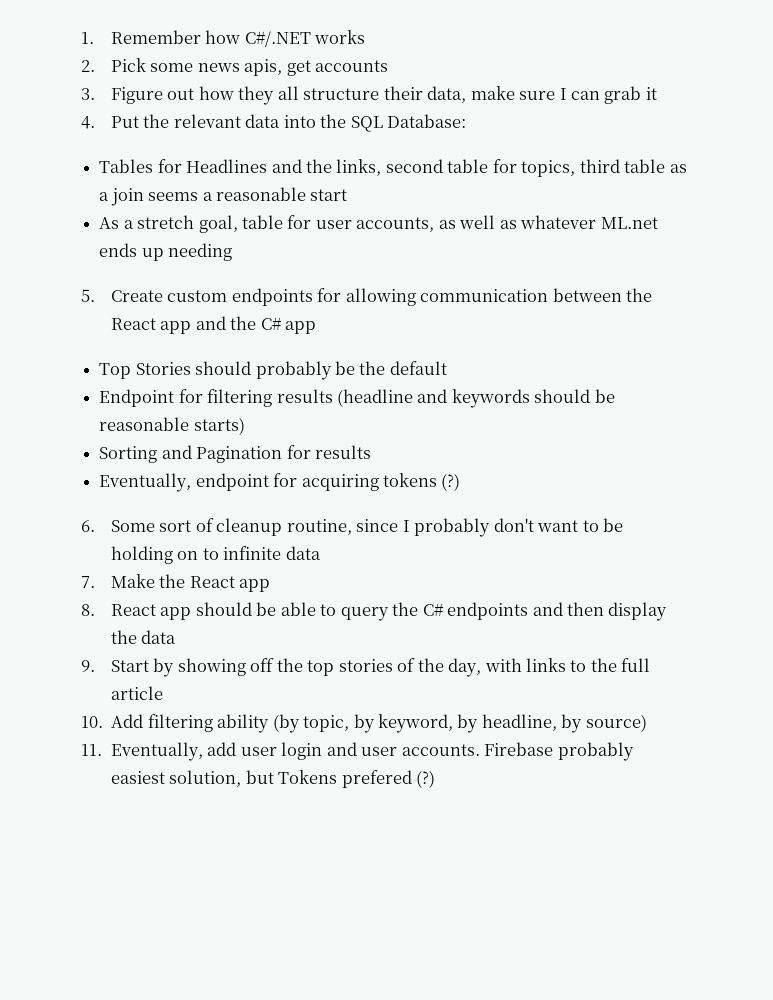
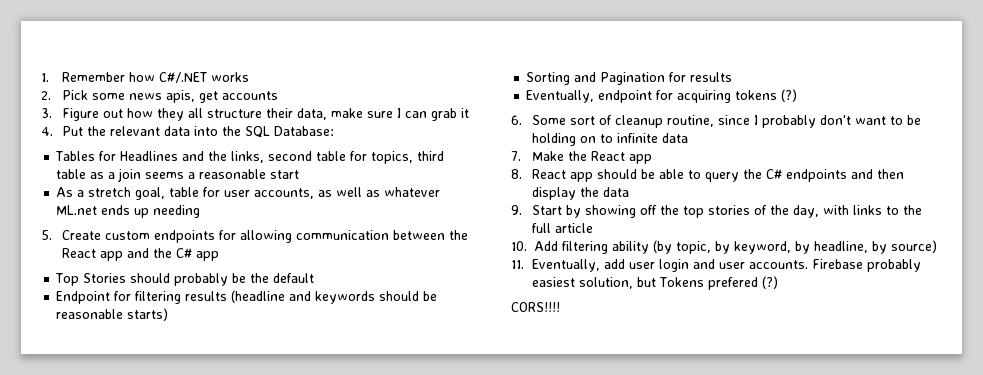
+ CORS!!!!

